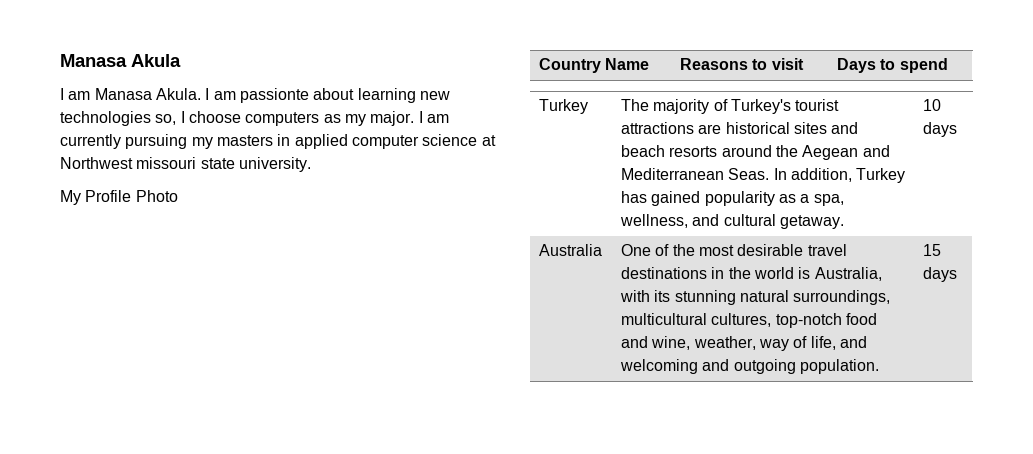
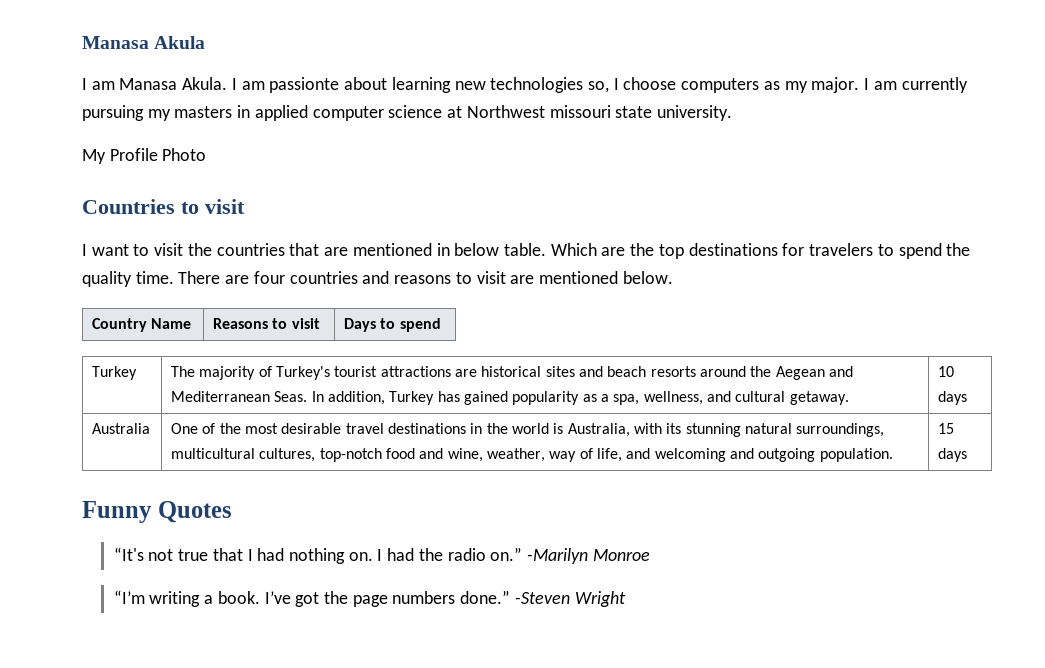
+ Countries to visit
+ I want to visit the countries that are mentioned in below table. Which are the top destinations for travelers to spend the quality time. There are four countries and reasons to visit are mentioned below.
+ Funny Quotes
+ “It's not true that I had nothing on. I had the radio on.” -Marilyn Monroe
+ “I’m writing a book. I’ve got the page numbers done.” -Steven Wright

